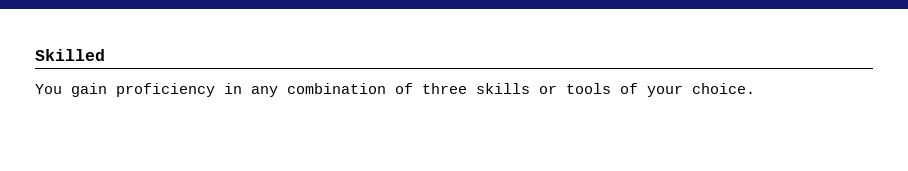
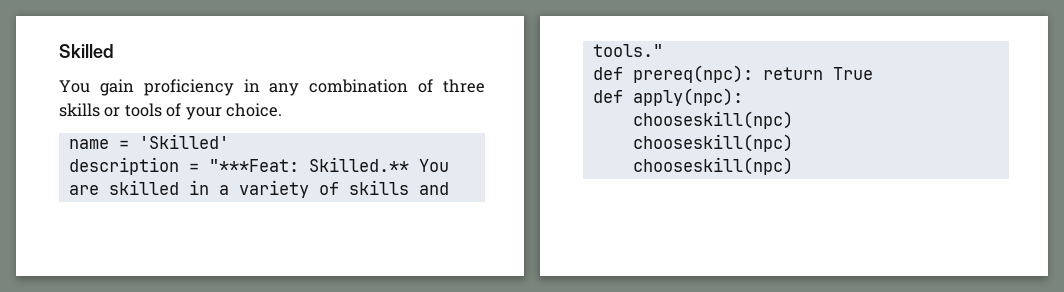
+ name = 'Skilled'
+ description = "***Feat: Skilled.** You are skilled in a variety of skills and tools."
+ def prereq(npc): return True
+ def apply(npc):
+ chooseskill(npc)
+ chooseskill(npc)
+ chooseskill(npc)

